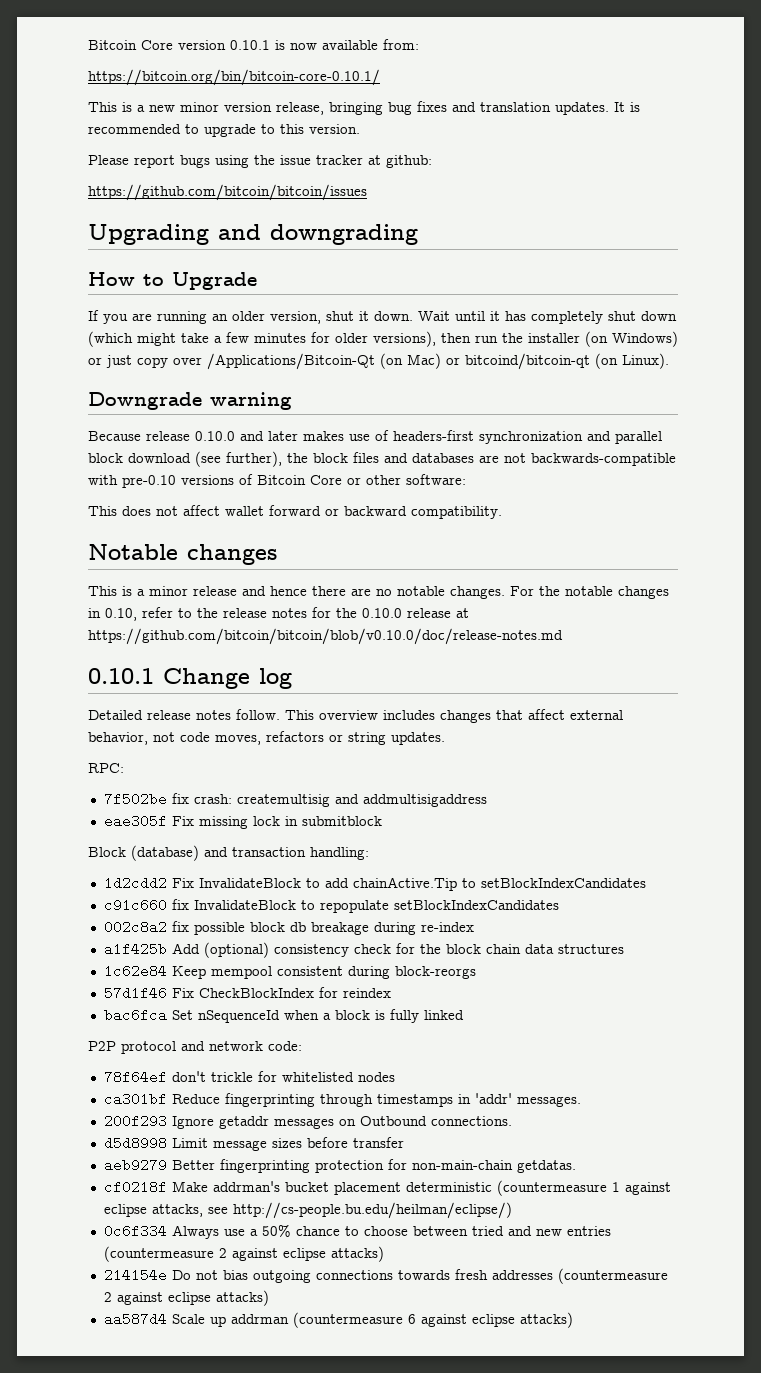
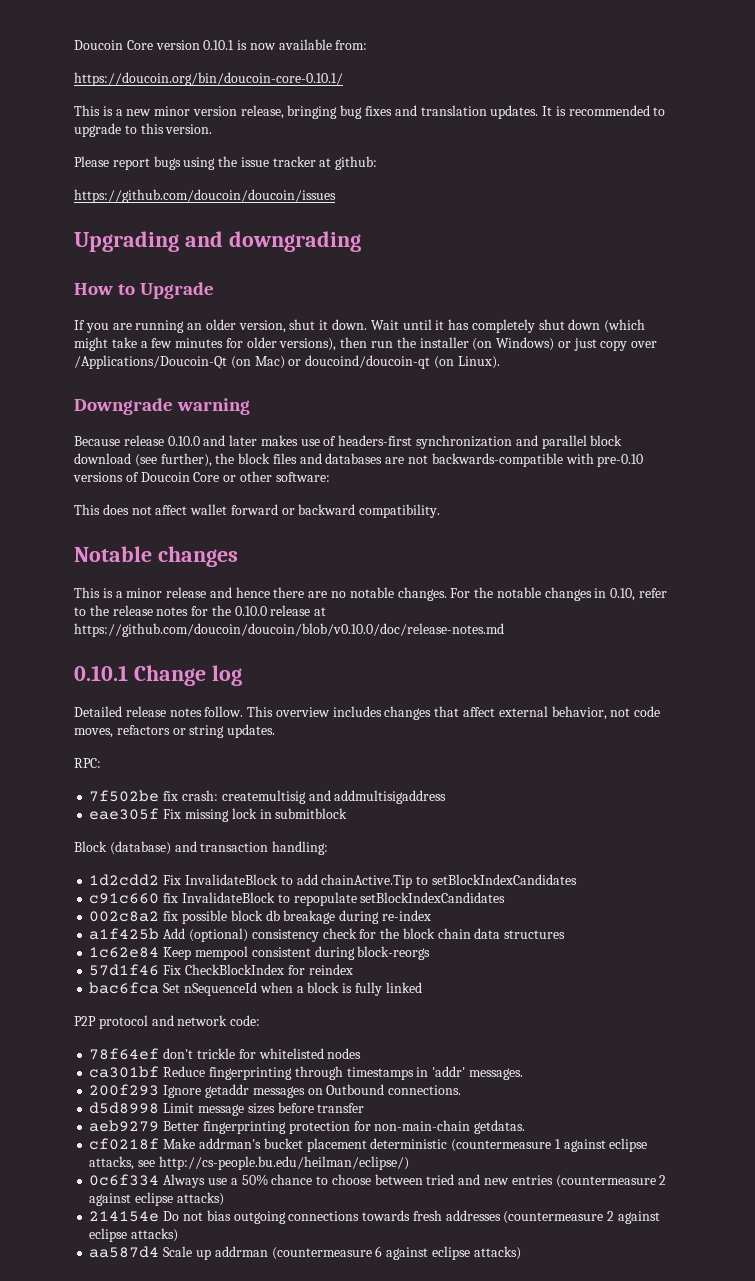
- Bitcoin Core version 0.10.1 is now available from:
+ Doucoin Core version 0.10.1 is now available from:
- https://bitcoin.org/bin/bitcoin-core-0.10.1/
+ https://doucoin.org/bin/doucoin-core-0.10.1/
- https://github.com/bitcoin/bitcoin/issues
+ https://github.com/doucoin/doucoin/issues
- Wait until it has completely shut down (which might take a few minutes for older versions), then run the installer (on Windows) or just copy over /Applications/Bitcoin-Qt (on Mac) or bitcoind/bitcoin-qt (on Linux).
+ Wait until it has completely shut down (which might take a few minutes for older versions), then run the installer (on Windows) or just copy over /Applications/Doucoin-Qt (on Mac) or doucoind/doucoin-qt (on Linux).
- Because release 0.10.0 and later makes use of headers-first synchronization and parallel block download (see further), the block files and databases are not backwards-compatible with pre-0.10 versions of Bitcoin Core or other software:
+ Because release 0.10.0 and later makes use of headers-first synchronization and parallel block download (see further), the block files and databases are not backwards-compatible with pre-0.10 versions of Doucoin Core or other software:
- For the notable changes in 0.10, refer to the release notes for the 0.10.0 release at https://github.com/bitcoin/bitcoin/blob/v0.10.0/doc/release-notes.md
+ For the notable changes in 0.10, refer to the release notes for the 0.10.0 release at https://github.com/doucoin/doucoin/blob/v0.10.0/doc/release-notes.md

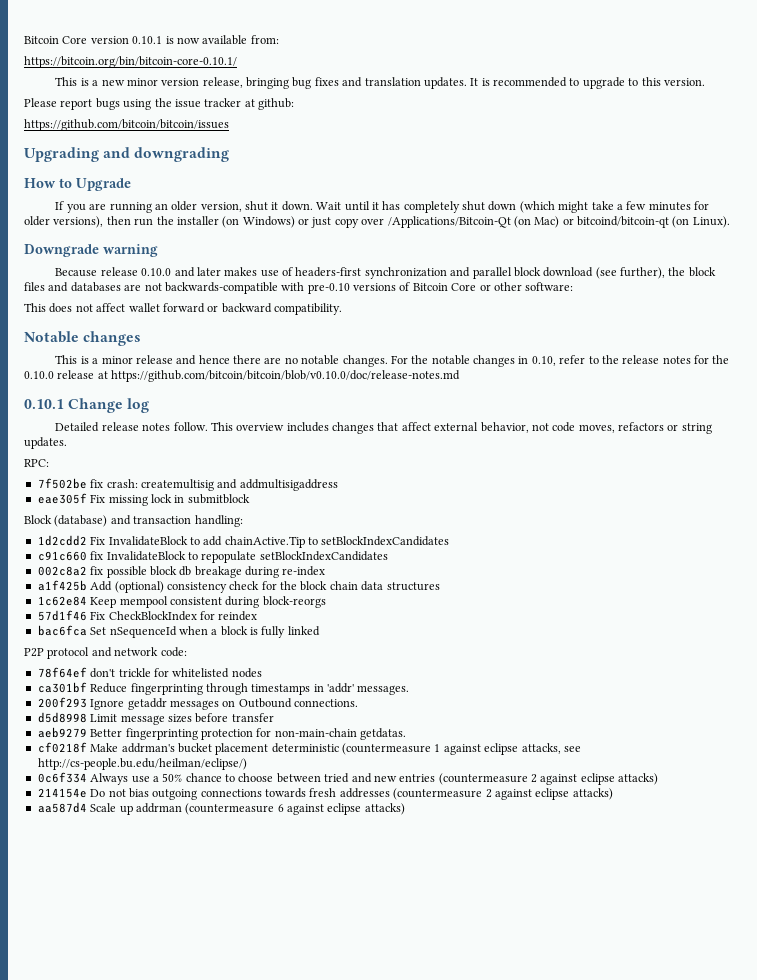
- Doucoin Core version 0.10.1 is now available from:
+ Bitcoin Core version 0.10.1 is now available from:
- https://doucoin.org/bin/doucoin-core-0.10.1/
+ https://bitcoin.org/bin/bitcoin-core-0.10.1/
- https://github.com/doucoin/doucoin/issues
+ https://github.com/bitcoin/bitcoin/issues
- Wait until it has completely shut down (which might take a few minutes for older versions), then run the installer (on Windows) or just copy over /Applications/Doucoin-Qt (on Mac) or doucoind/doucoin-qt (on Linux).
+ Wait until it has completely shut down (which might take a few minutes for older versions), then run the installer (on Windows) or just copy over /Applications/Bitcoin-Qt (on Mac) or bitcoind/bitcoin-qt (on Linux).
- Because release 0.10.0 and later makes use of headers-first synchronization and parallel block download (see further), the block files and databases are not backwards-compatible with pre-0.10 versions of Doucoin Core or other software:
+ Because release 0.10.0 and later makes use of headers-first synchronization and parallel block download (see further), the block files and databases are not backwards-compatible with pre-0.10 versions of Bitcoin Core or other software:
- For the notable changes in 0.10, refer to the release notes for the 0.10.0 release at https://github.com/doucoin/doucoin/blob/v0.10.0/doc/release-notes.md
+ For the notable changes in 0.10, refer to the release notes for the 0.10.0 release at https://github.com/bitcoin/bitcoin/blob/v0.10.0/doc/release-notes.md

